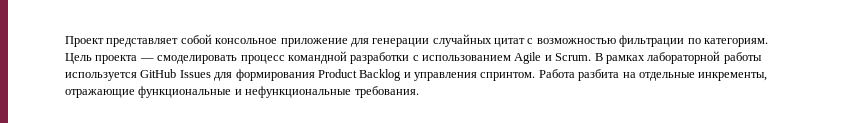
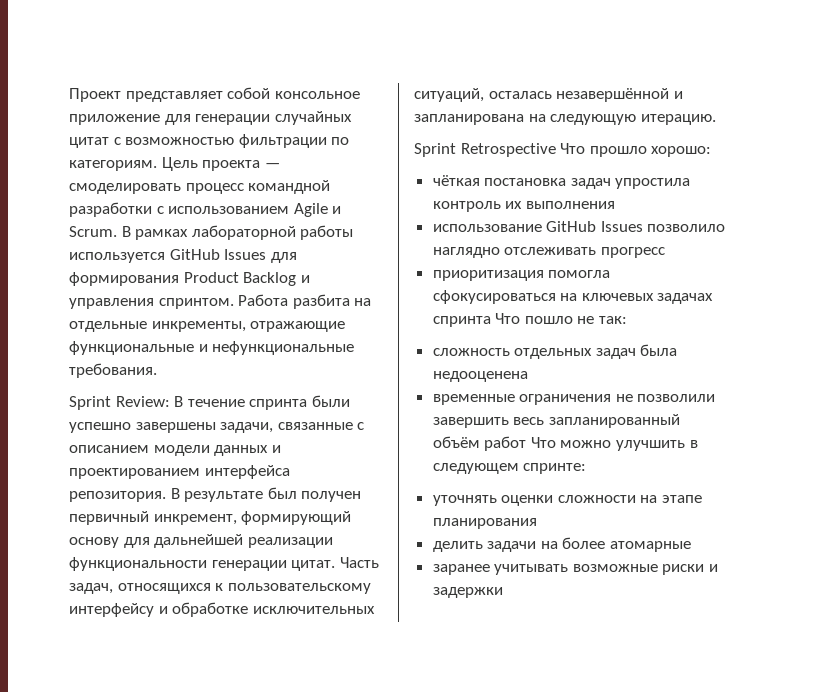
+ Sprint Review: В течение спринта были успешно завершены задачи, связанные с описанием модели данных и проектированием интерфейса репозитория. В результате был получен первичный инкремент, формирующий основу для дальнейшей реализации функциональности генерации цитат. Часть задач, относящихся к пользовательскому интерфейсу и обработке исключительных ситуаций, осталась незавершённой и запланирована на следующую итерацию.
+ Sprint Retrospective Что прошло хорошо:
+ чёткая постановка задач упростила контроль их выполнения
+ использование GitHub Issues позволило наглядно отслеживать прогресс
+ приоритизация помогла сфокусироваться на ключевых задачах спринта Что пошло не так:
+ сложность отдельных задач была недооценена
+ временные ограничения не позволили завершить весь запланированный объём работ Что можно улучшить в следующем спринте:
+ уточнять оценки сложности на этапе планирования
+ делить задачи на более атомарные
+ заранее учитывать возможные риски и задержки

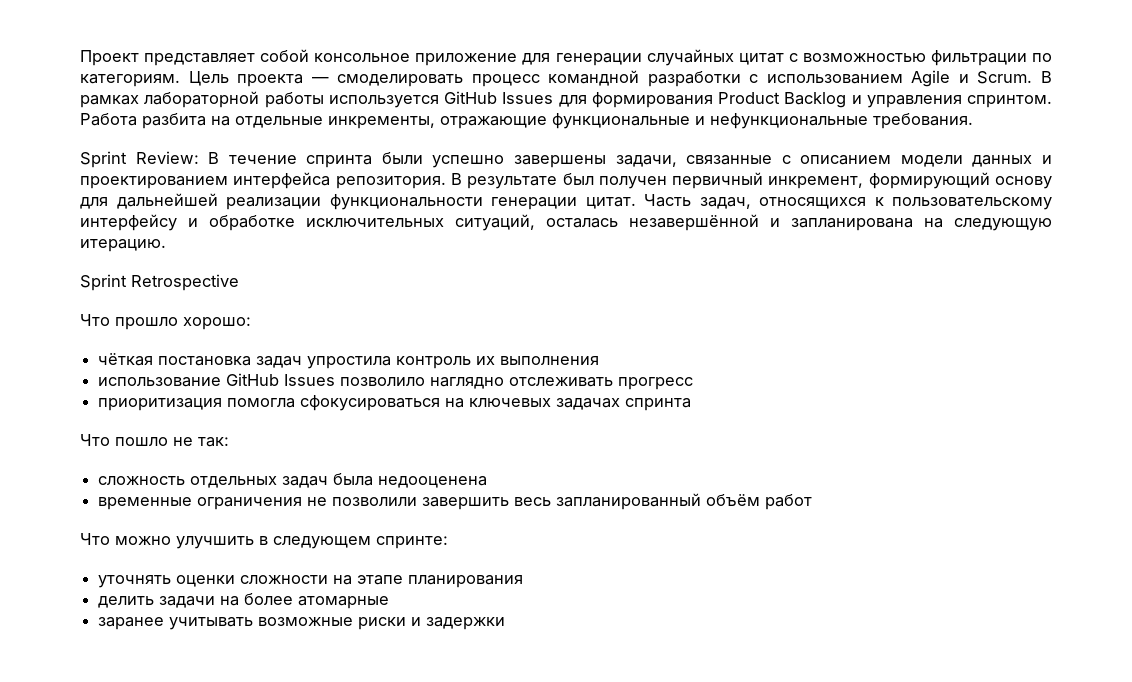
- Sprint Retrospective Что прошло хорошо:
+ Sprint Retrospective
+ Что прошло хорошо:
- приоритизация помогла сфокусироваться на ключевых задачах спринта Что пошло не так:
+ приоритизация помогла сфокусироваться на ключевых задачах спринта
+ Что пошло не так:
- временные ограничения не позволили завершить весь запланированный объём работ Что можно улучшить в следующем спринте:
+ временные ограничения не позволили завершить весь запланированный объём работ
+ Что можно улучшить в следующем спринте:

